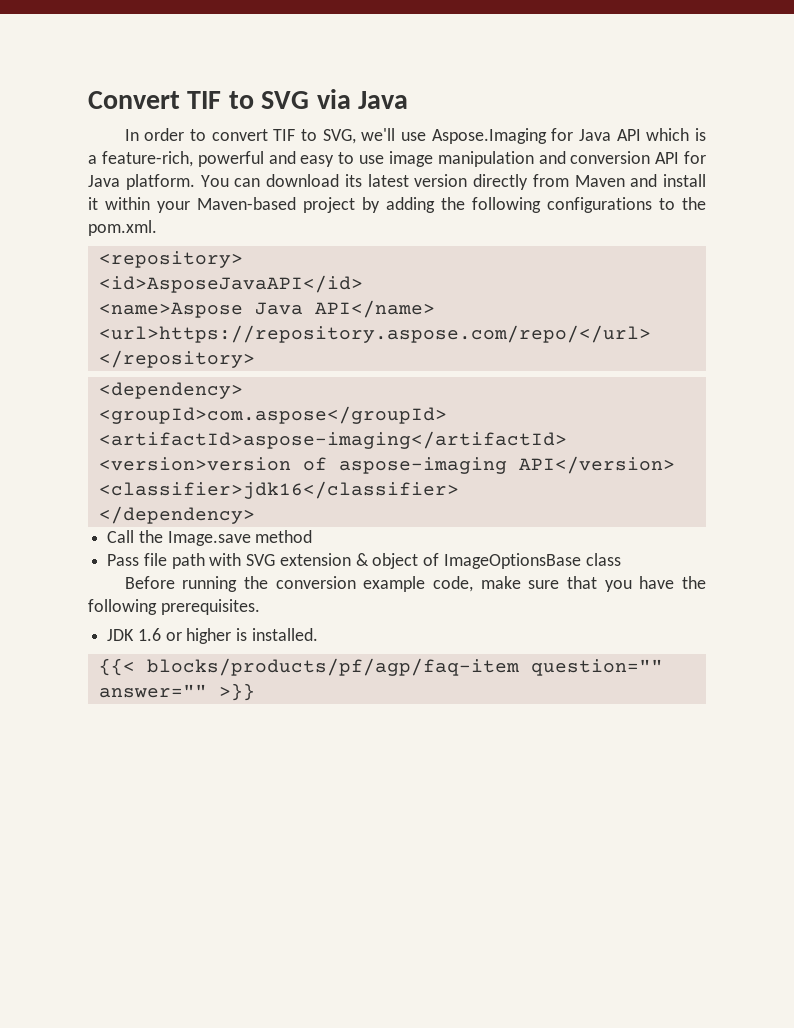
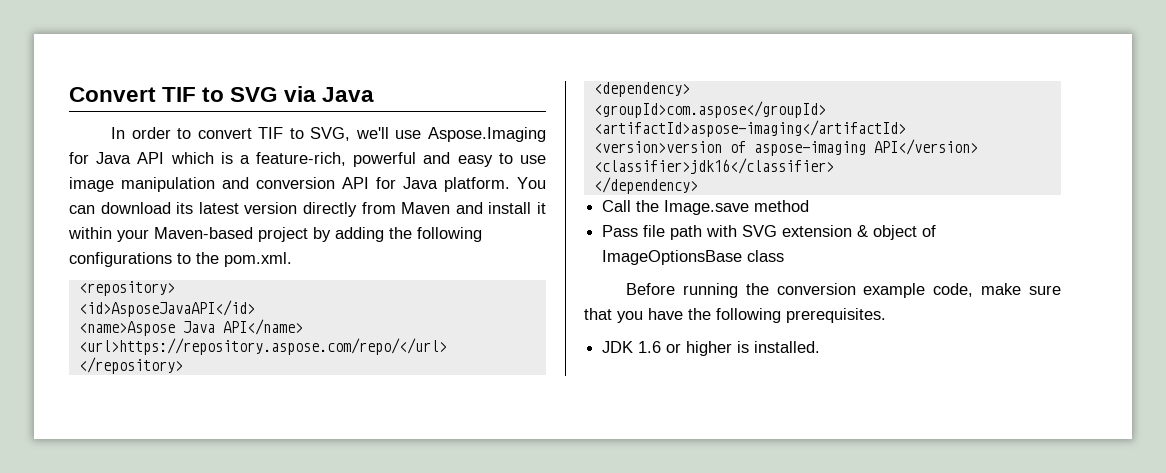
- {{< blocks/products/pf/agp/faq-item question="" answer="" >}}

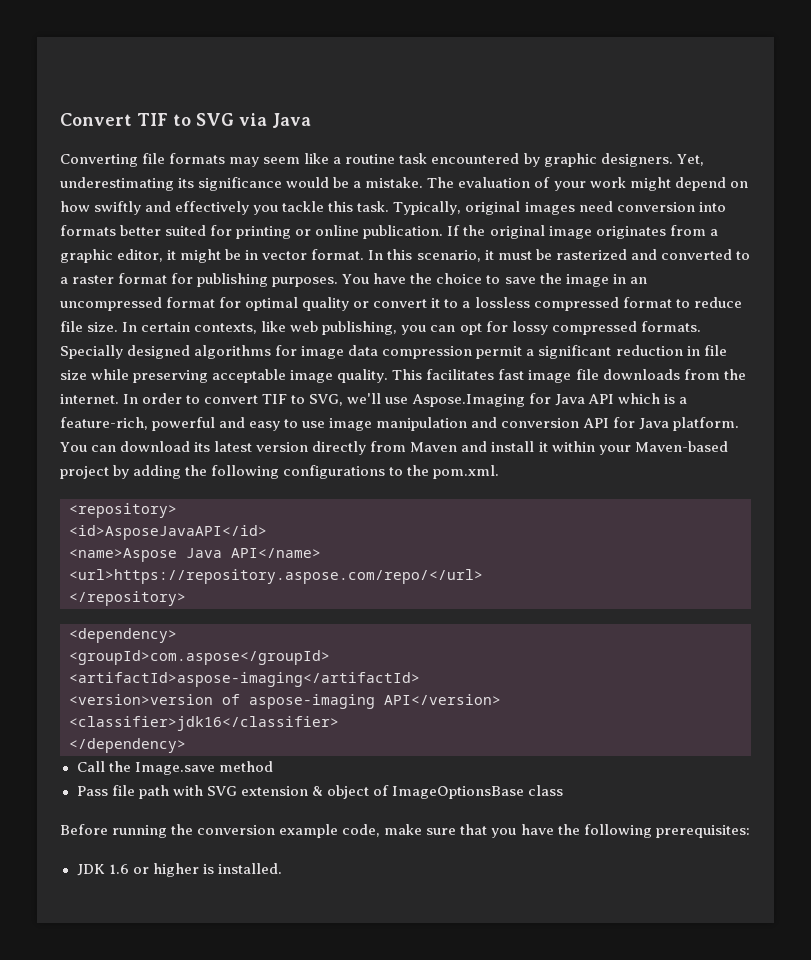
+ Converting file formats may seem like a routine task encountered by graphic designers. Yet, underestimating its significance would be a mistake. The evaluation of your work might depend on how swiftly and effectively you tackle this task. Typically, original images need conversion into formats better suited for printing or online publication. If the original image originates from a graphic editor, it might be in vector format. In this scenario, it must be rasterized and converted to a raster format for publishing purposes. You have the choice to save the image in an uncompressed format for optimal quality or convert it to a lossless compressed format to reduce file size. In certain contexts, like web publishing, you can opt for lossy compressed formats. Specially designed algorithms for image data compression permit a significant reduction in file size while preserving acceptable image quality. This facilitates fast image file downloads from the internet.
- Before running the conversion example code, make sure that you have the following prerequisites.
+ Before running the conversion example code, make sure that you have the following prerequisites:

